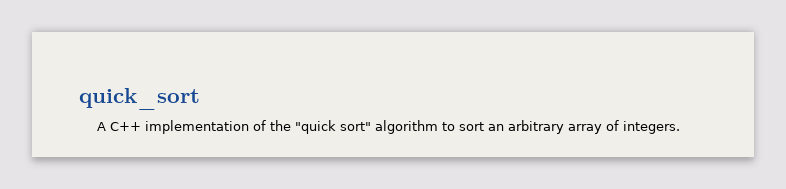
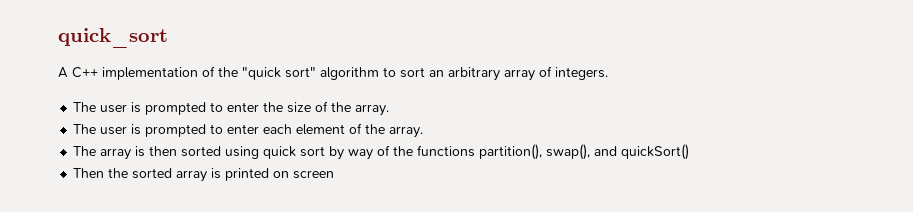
+ The user is prompted to enter the size of the array.
+ The user is prompted to enter each element of the array.
+ The array is then sorted using quick sort by way of the functions partition(), swap(), and quickSort()
+ Then the sorted array is printed on screen

